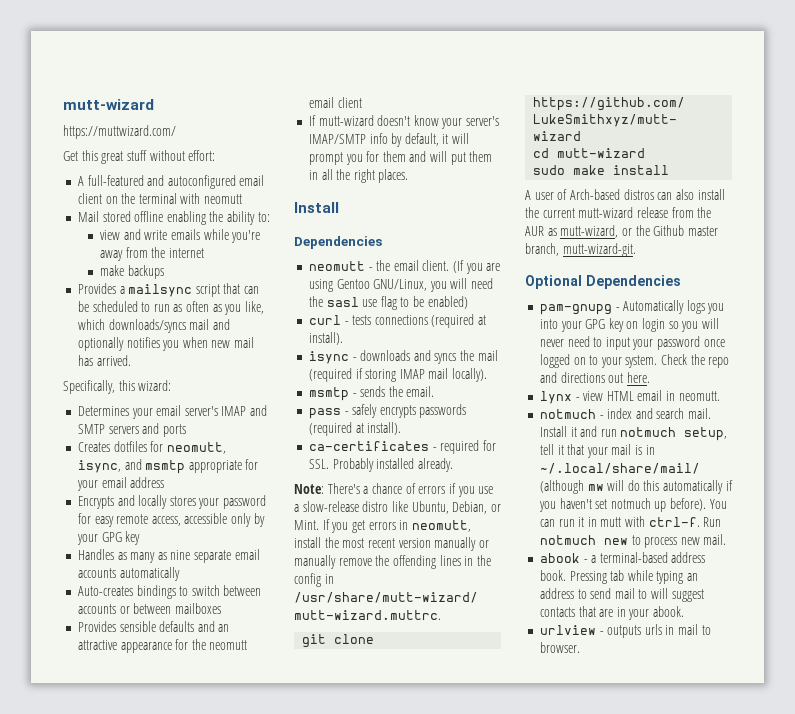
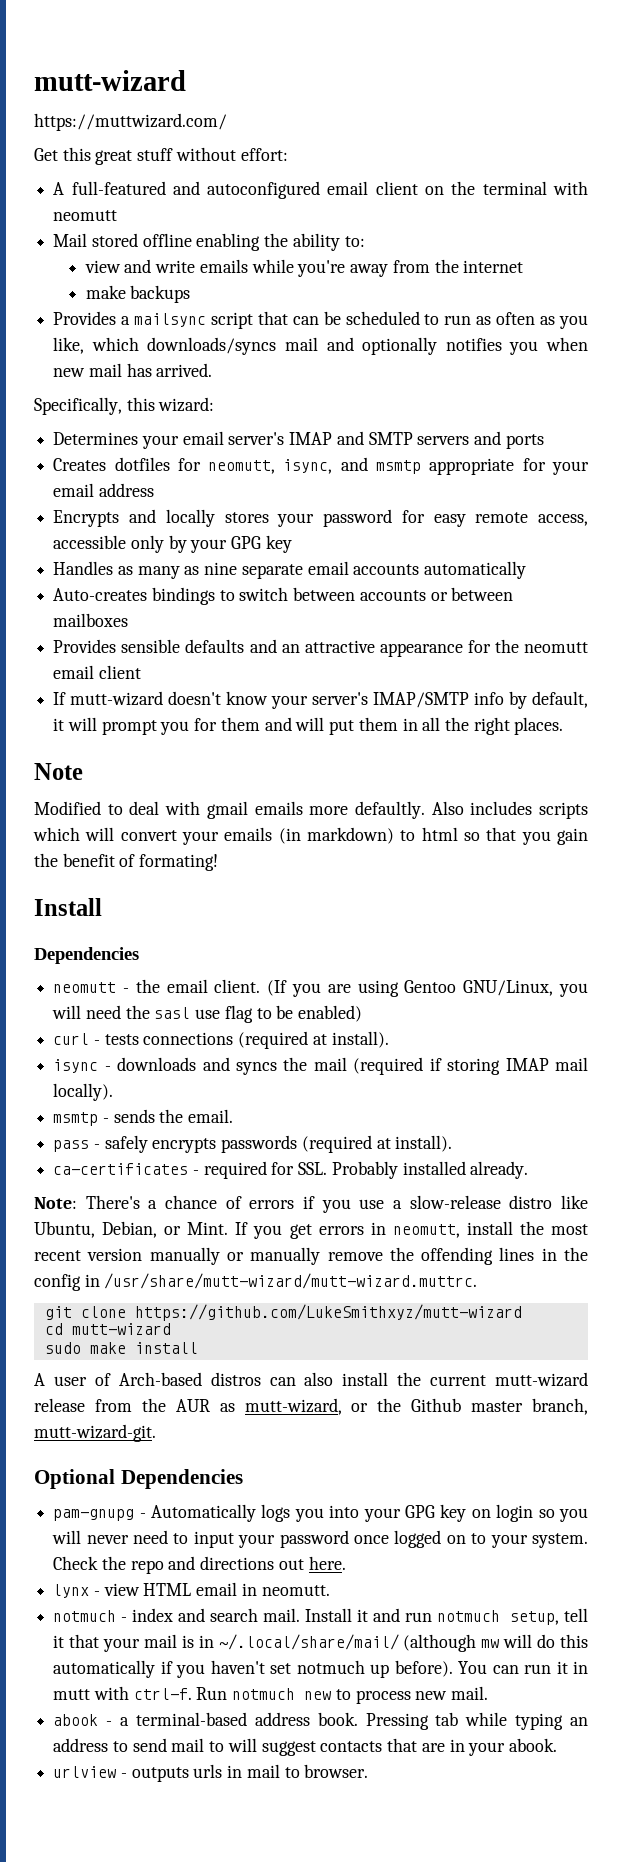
+ Note
+ Modified to deal with gmail emails more defaultly. Also includes scripts which will convert your emails (in markdown) to html so that you gain the benefit of formating!

